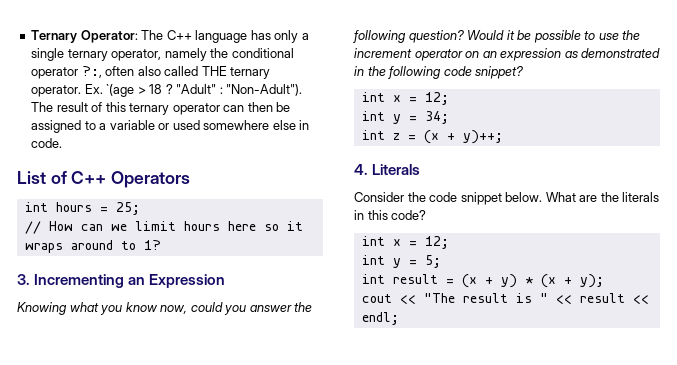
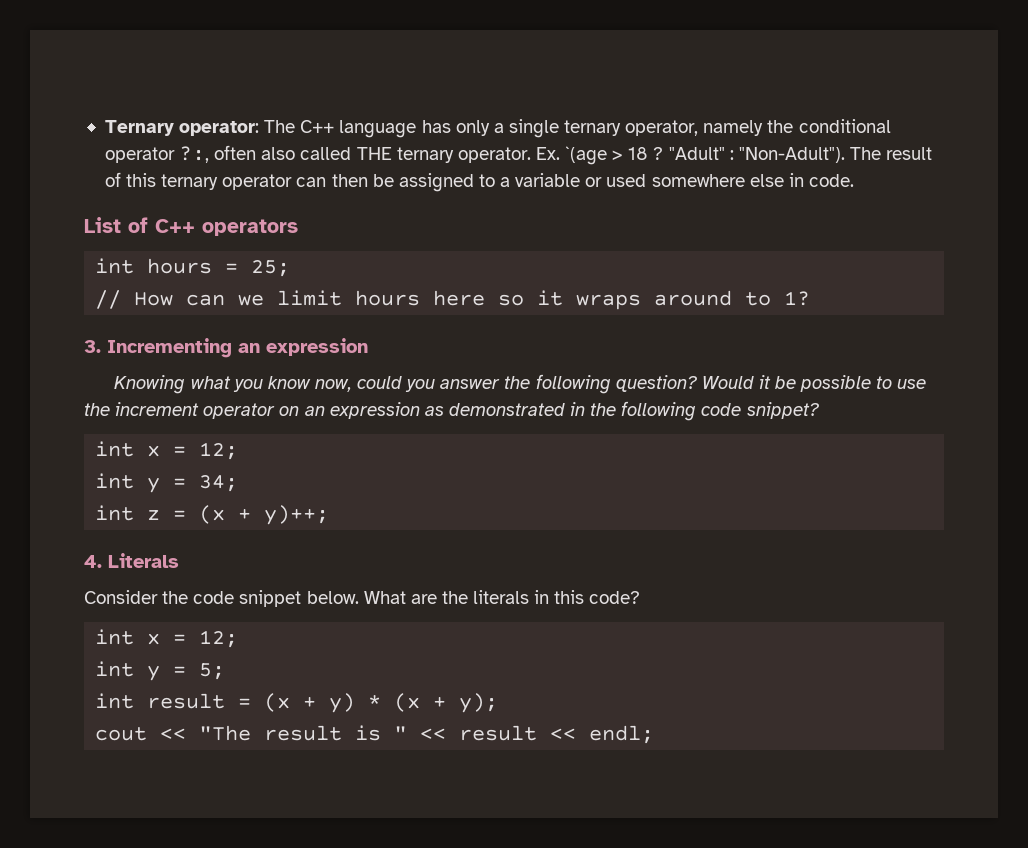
- Ternary Operator: The C++ language has only a single ternary operator, namely the conditional operator ?:, often also called THE ternary operator.
+ Ternary operator: The C++ language has only a single ternary operator, namely the conditional operator ?:, often also called THE ternary operator.
- List of C++ Operators
+ List of C++ operators
- 3. Incrementing an Expression
+ 3. Incrementing an expression

